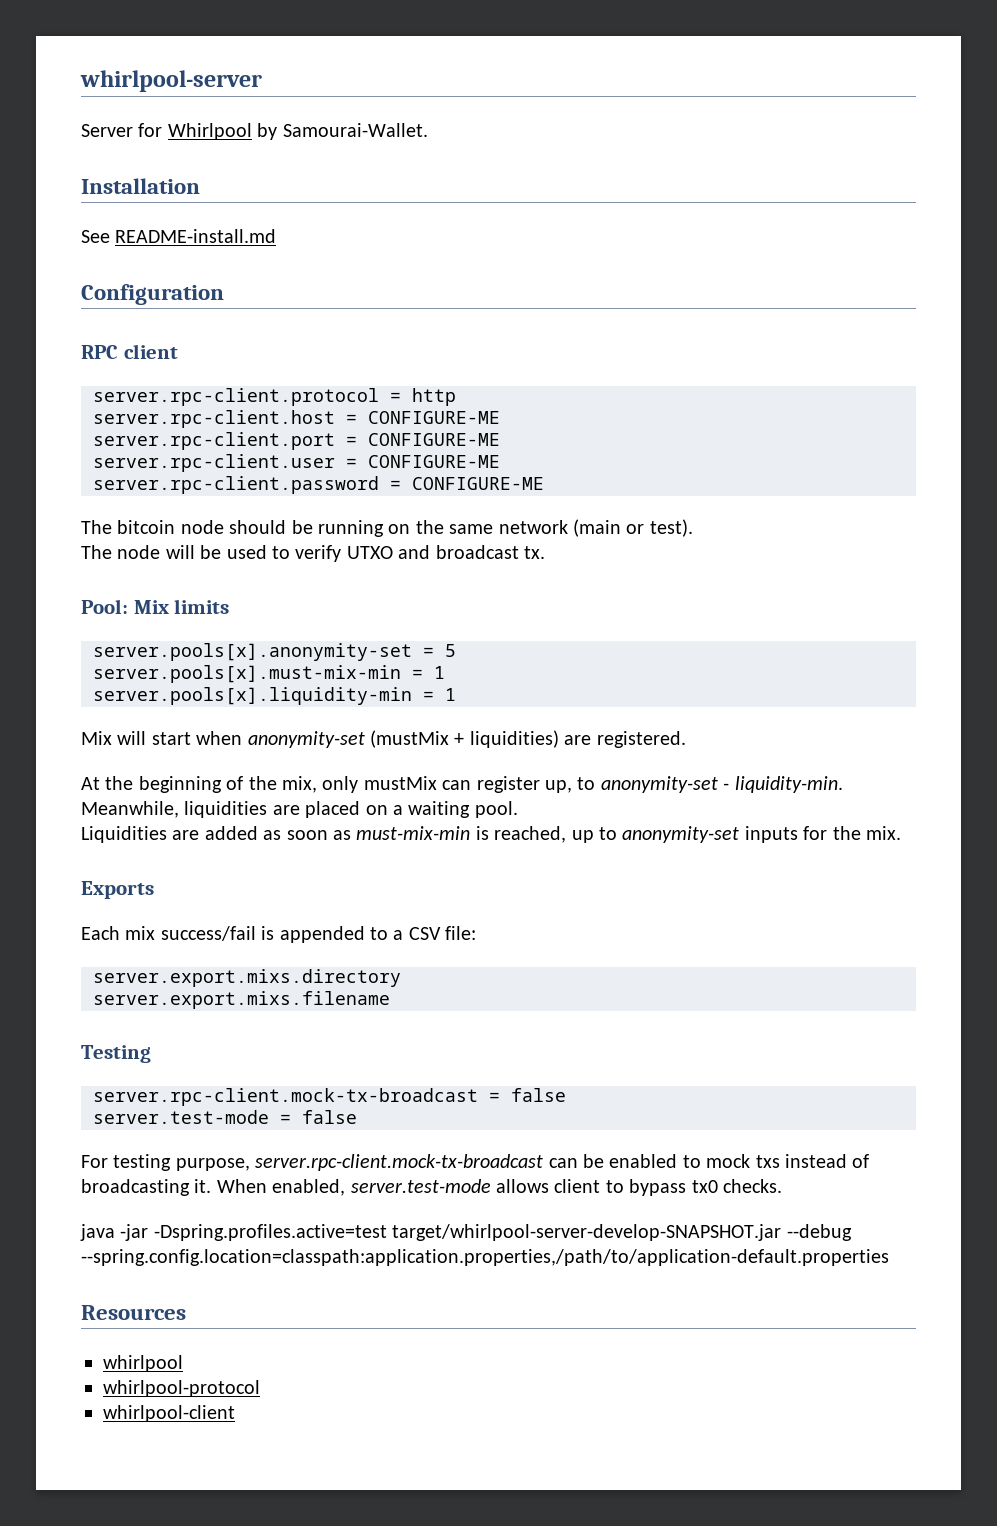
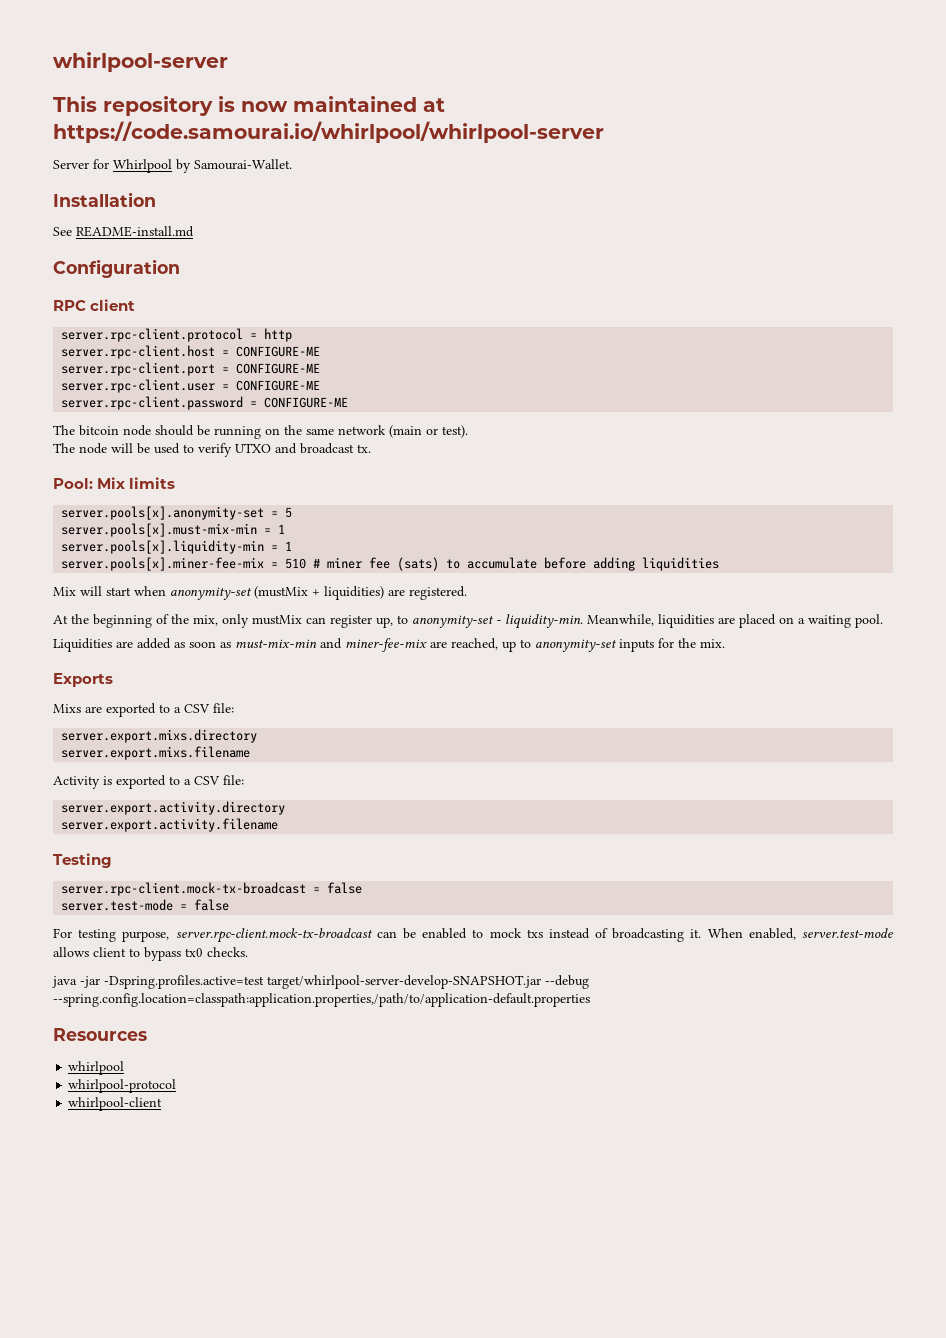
+ This repository is now maintained at https://code.samourai.io/whirlpool/whirlpool-server
+ server.pools[x].miner-fee-mix = 510 # miner fee (sats) to accumulate before adding liquidities
- Liquidities are added as soon as must-mix-min is reached, up to anonymity-set inputs for the mix.
+ Liquidities are added as soon as must-mix-min and miner-fee-mix are reached, up to anonymity-set inputs for the mix.
- Each mix success/fail is appended to a CSV file:
+ Mixs are exported to a CSV file:
+ Activity is exported to a CSV file:
+ server.export.activity.directory
+ server.export.activity.filename

